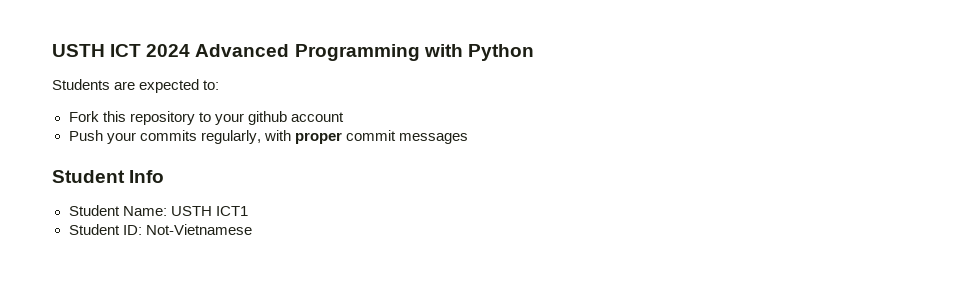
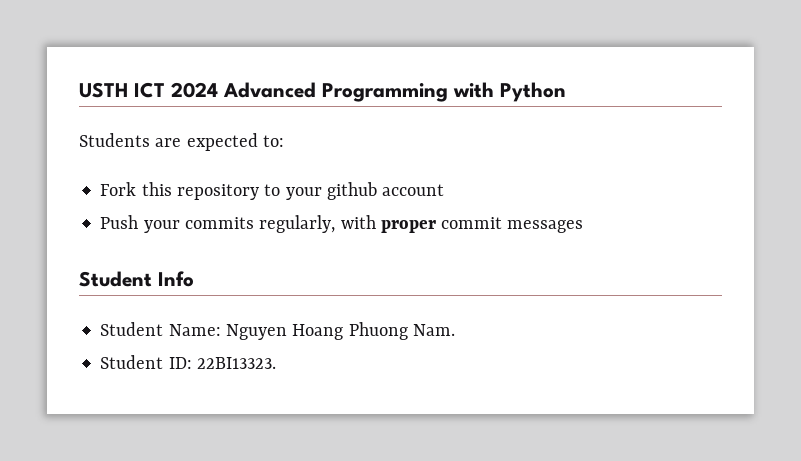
- Student Name: USTH ICT1
+ Student Name: Nguyen Hoang Phuong Nam.
- Student ID: Not-Vietnamese
+ Student ID: 22BI13323.

